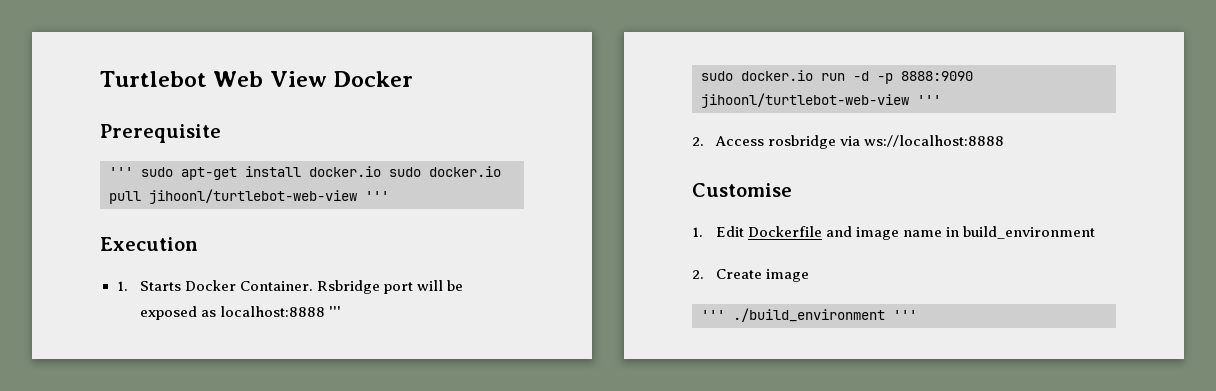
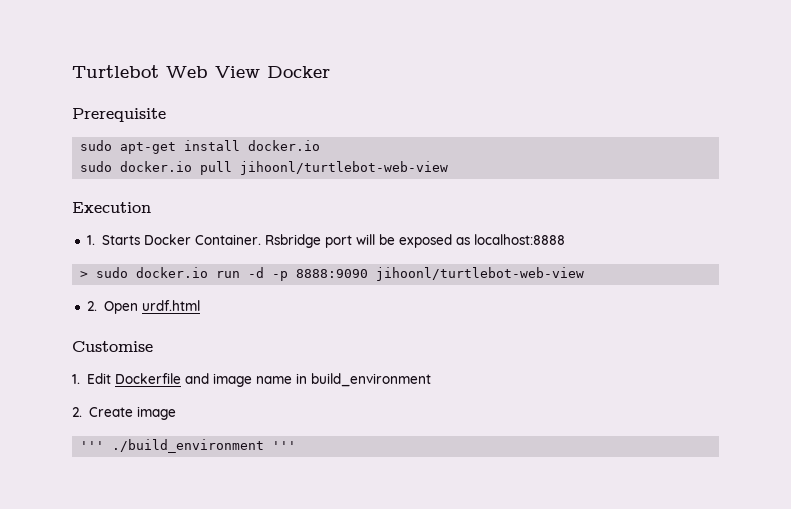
- ''' sudo apt-get install docker.io sudo docker.io pull jihoonl/turtlebot-web-view '''
+ sudo apt-get install docker.io
+ sudo docker.io pull jihoonl/turtlebot-web-view
- Rsbridge port will be exposed as localhost:8888 '''
- sudo docker.io run -d -p 8888:9090 jihoonl/turtlebot-web-view '''
- 2. Access rosbridge via ws://localhost:8888
+ Rsbridge port will be exposed as localhost:8888
+ > sudo docker.io run -d -p 8888:9090 jihoonl/turtlebot-web-view
+ 2. Open urdf.html

